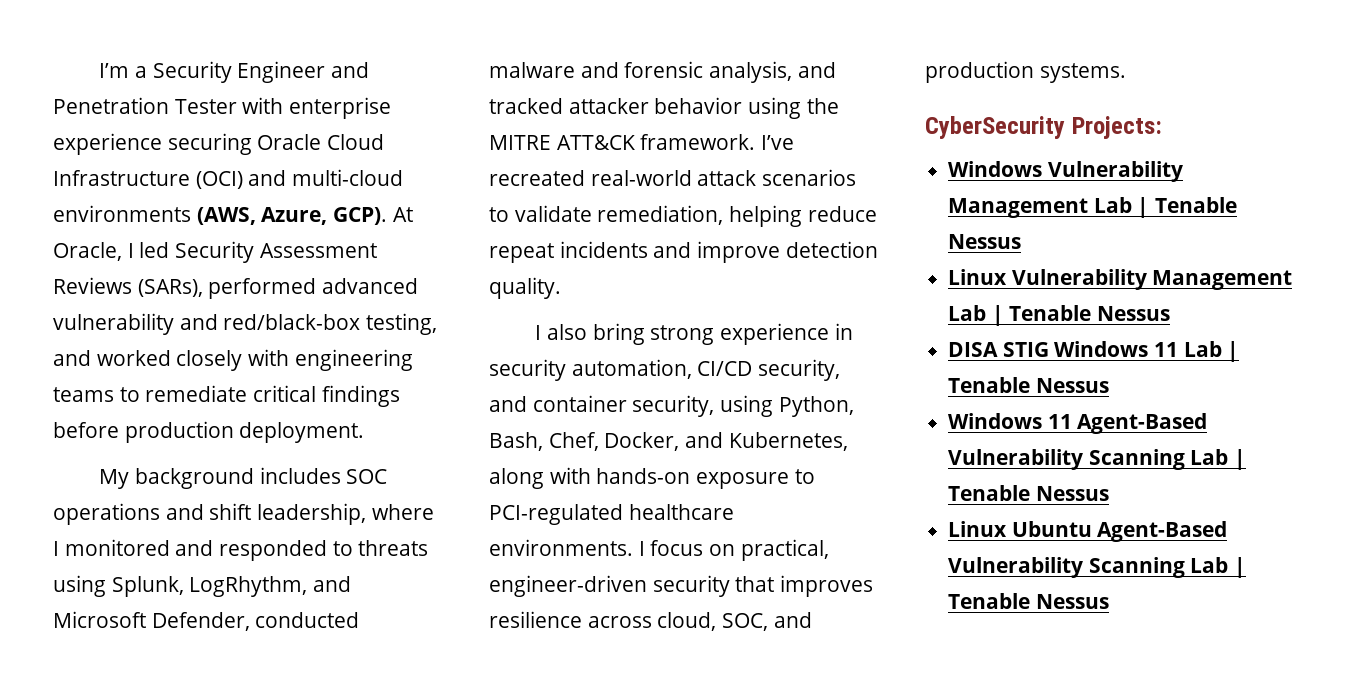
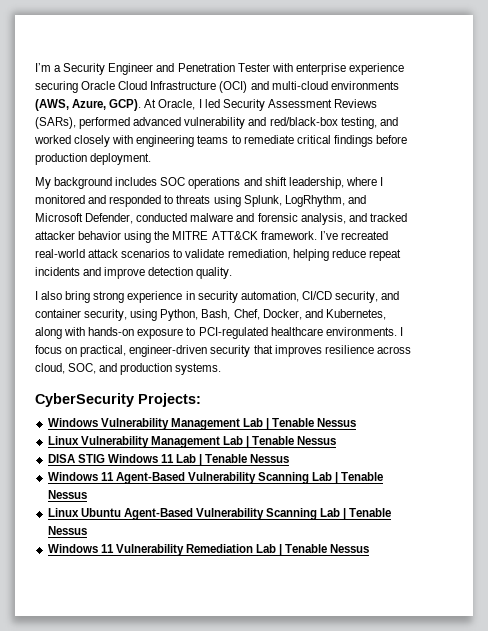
+ Windows 11 Vulnerability Remediation Lab | Tenable Nessus

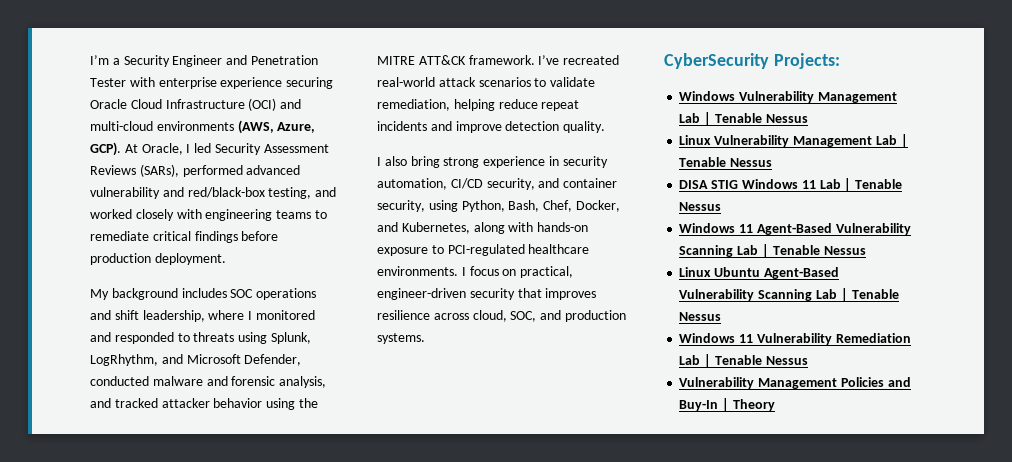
+ Vulnerability Management Policies and Buy-In | Theory

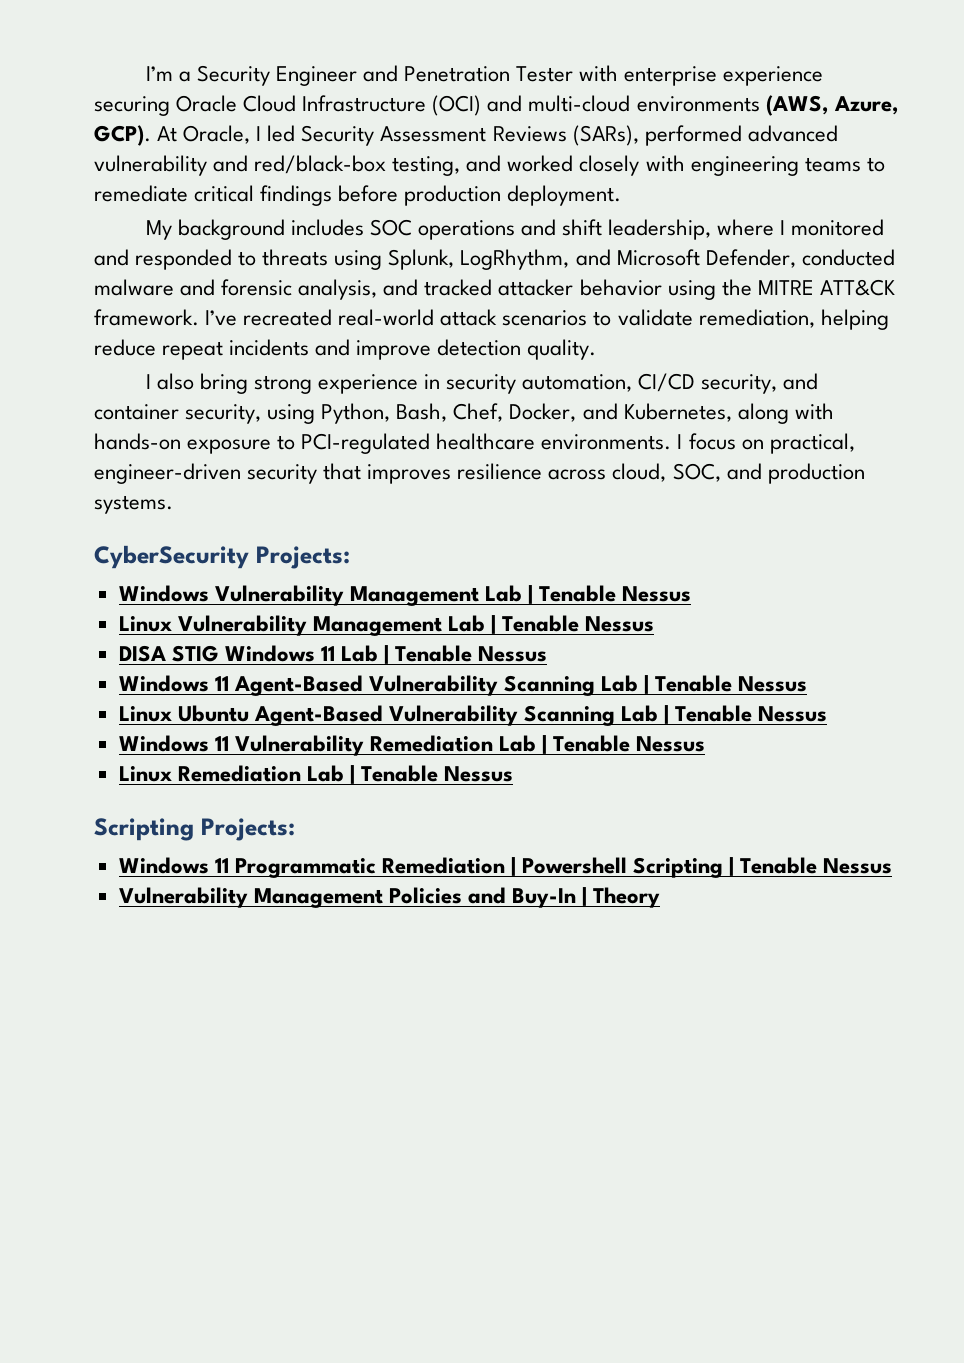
+ Linux Remediation Lab | Tenable Nessus
+ Scripting Projects:
+ Windows 11 Programmatic Remediation | Powershell Scripting | Tenable Nessus

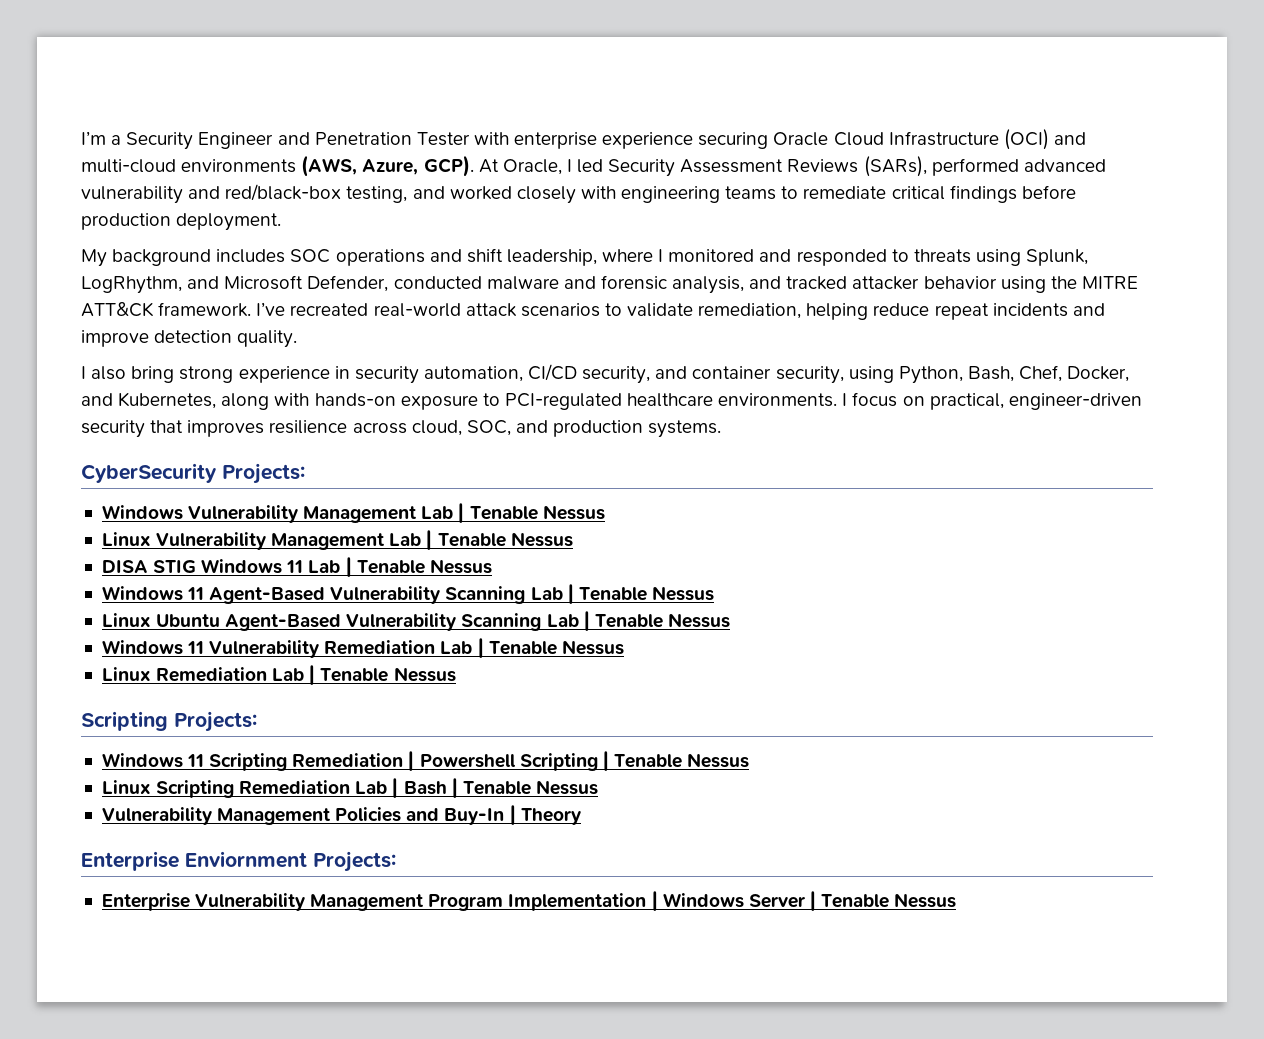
- Windows 11 Programmatic Remediation | Powershell Scripting | Tenable Nessus
+ Windows 11 Scripting Remediation | Powershell Scripting | Tenable Nessus
+ Linux Scripting Remediation Lab | Bash | Tenable Nessus
+ Enterprise Enviornment Projects:
+ Enterprise Vulnerability Management Program Implementation | Windows Server | Tenable Nessus

